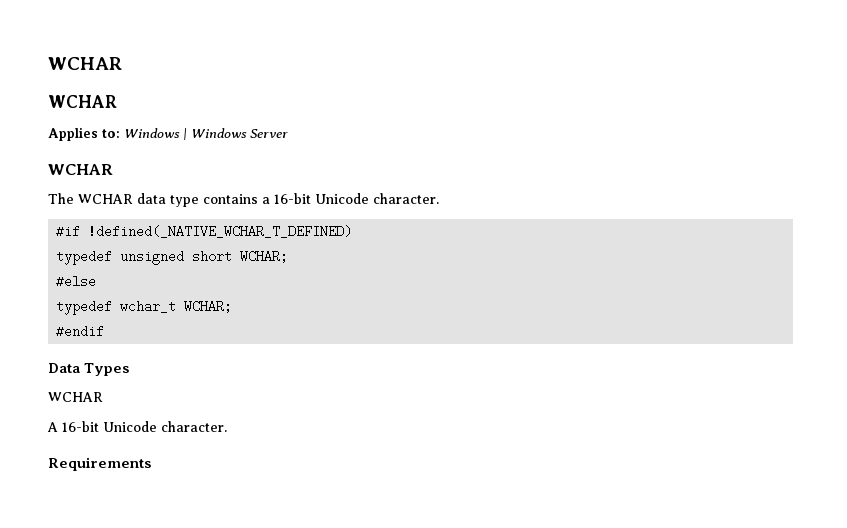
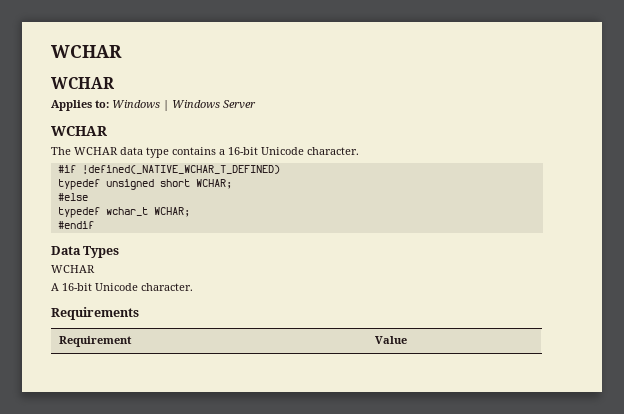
+ Requirement | Value

